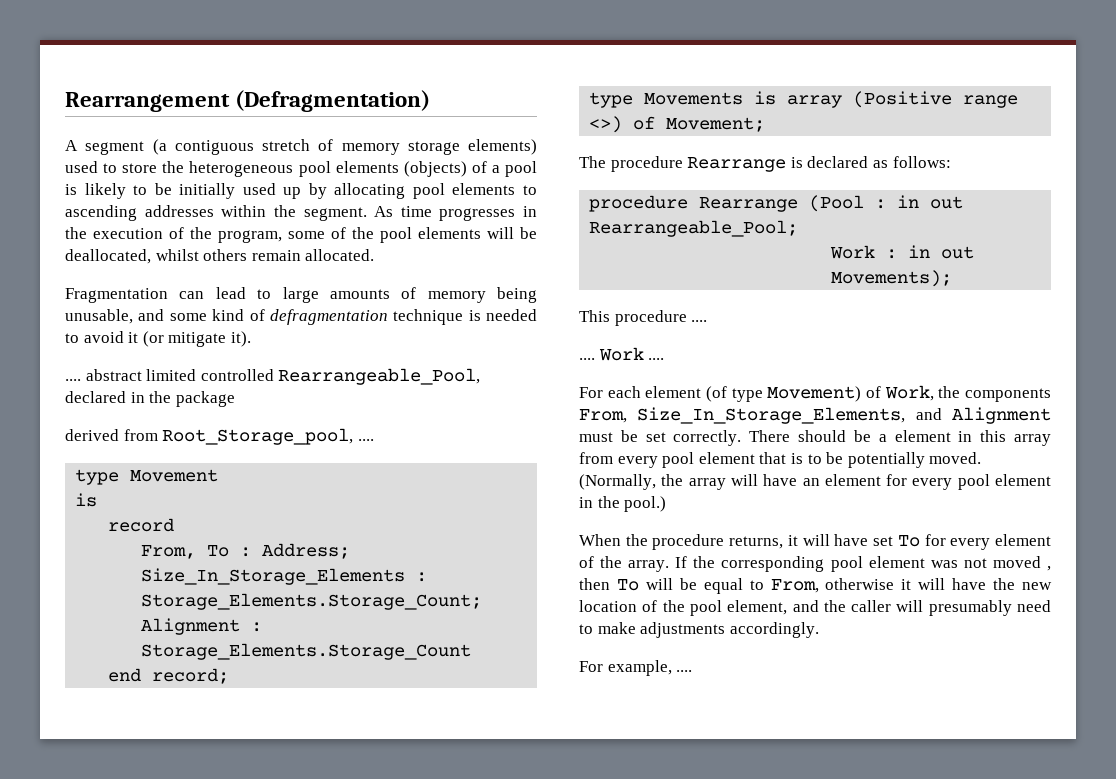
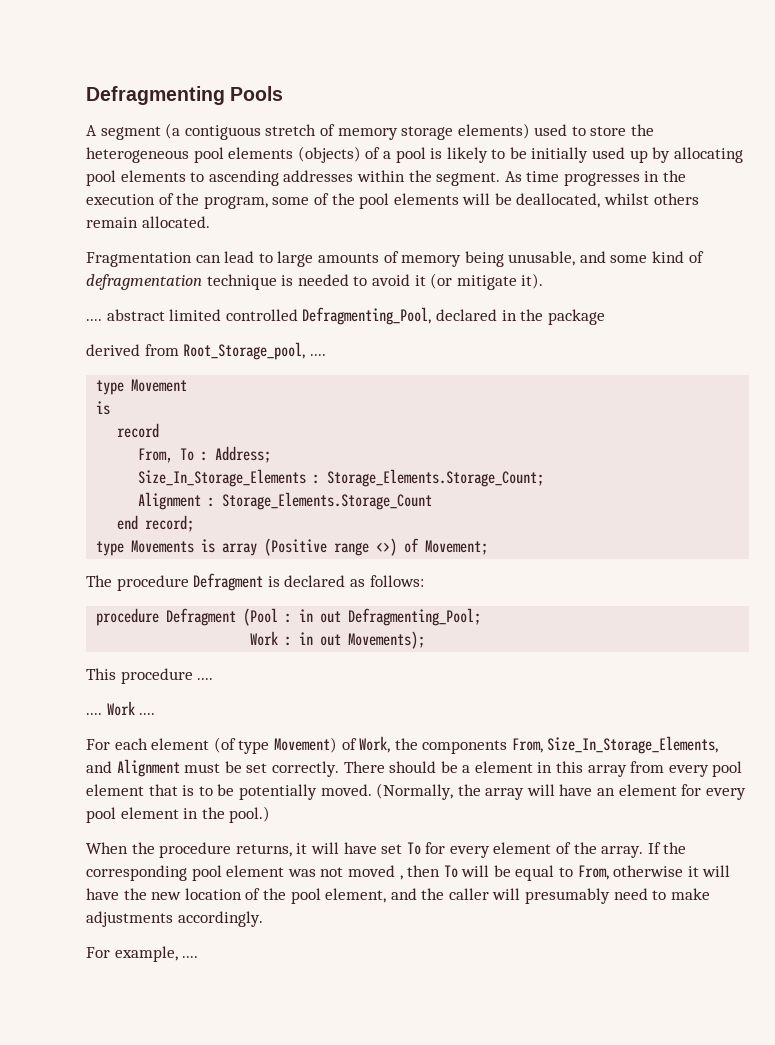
- Rearrangement (Defragmentation)
+ Defragmenting Pools
- .... abstract limited controlled Rearrangeable_Pool, declared in the package
+ .... abstract limited controlled Defragmenting_Pool, declared in the package
- The procedure Rearrange is declared as follows:
+ The procedure Defragment is declared as follows:
- procedure Rearrange (Pool : in out Rearrangeable_Pool;
+ procedure Defragment (Pool : in out Defragmenting_Pool;

